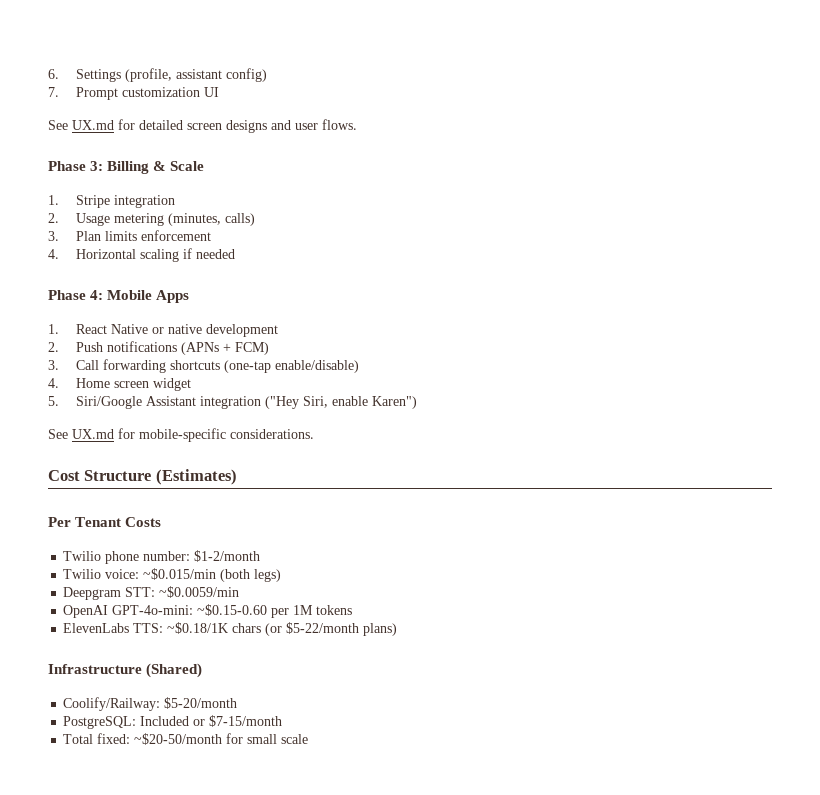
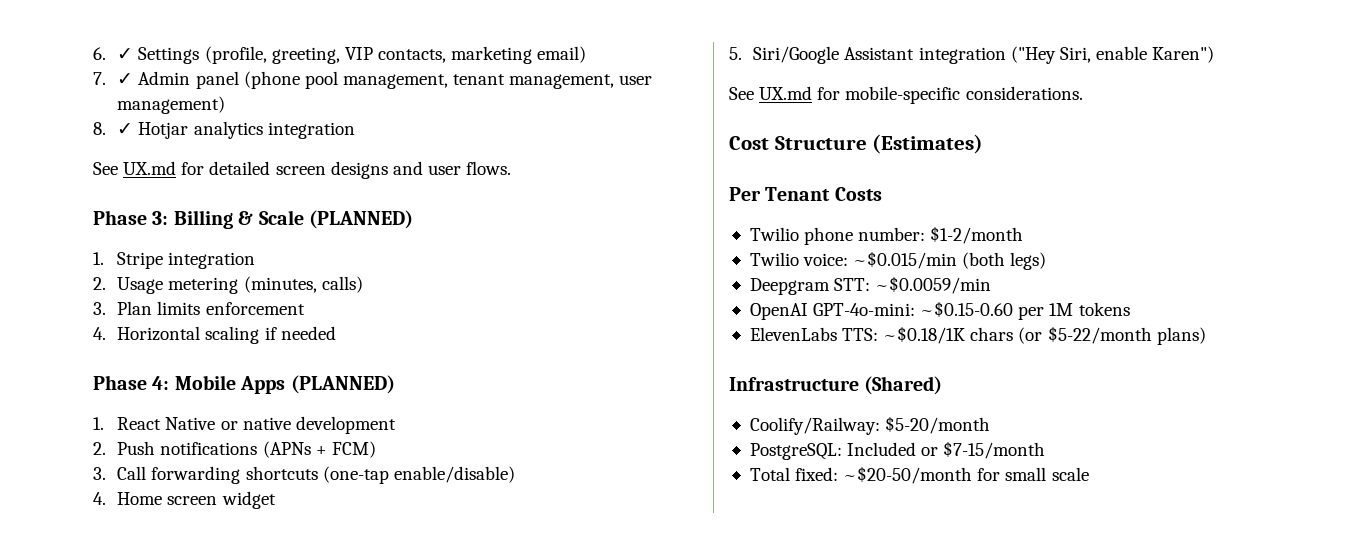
- 6. Settings (profile, assistant config)
- 7. Prompt customization UI
+ 6. ✓ Settings (profile, greeting, VIP contacts, marketing email)
+ 7. ✓ Admin panel (phone pool management, tenant management, user management)
+ 8. ✓ Hotjar analytics integration
- Phase 3: Billing & Scale
+ Phase 3: Billing & Scale (PLANNED)
- Phase 4: Mobile Apps
+ Phase 4: Mobile Apps (PLANNED)

